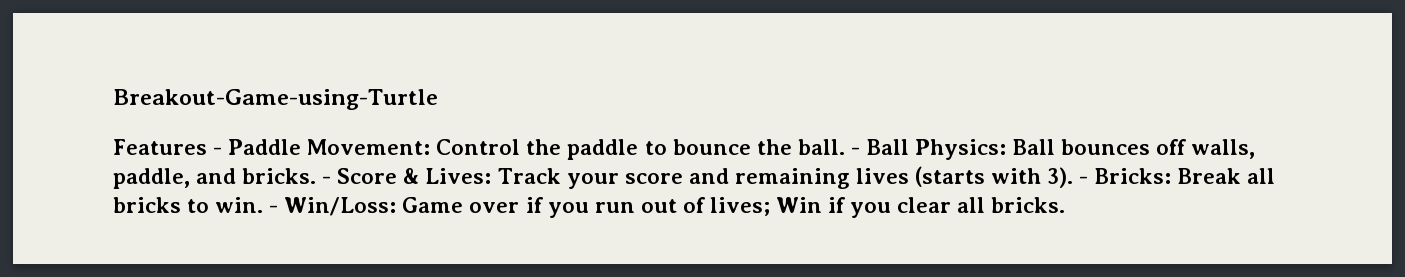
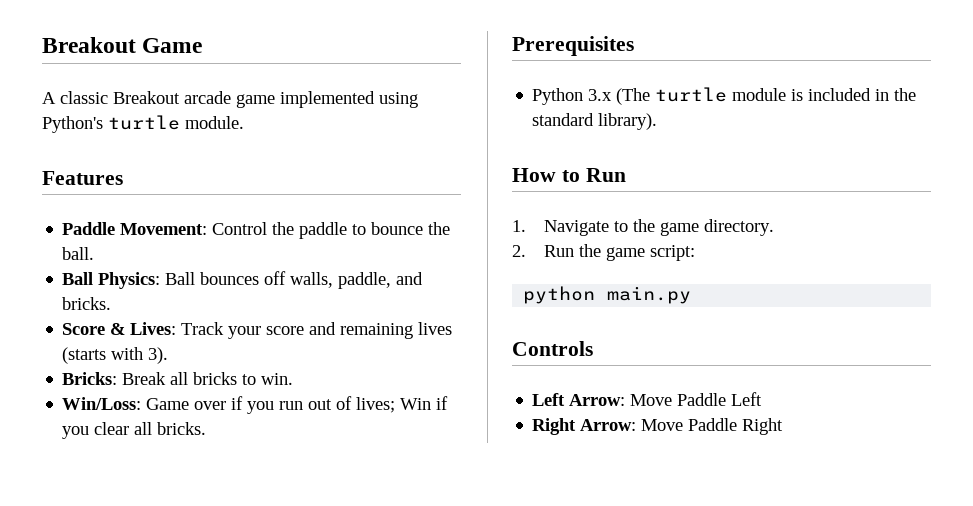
- Breakout-Game-using-Turtle
+ Breakout Game
+ A classic Breakout arcade game implemented using Python's turtle module.
- Features - Paddle Movement: Control the paddle to bounce the ball. - Ball Physics: Ball bounces off walls, paddle, and bricks. - Score & Lives: Track your score and remaining lives (starts with 3). - Bricks: Break all bricks to win. - Win/Loss: Game over if you run out of lives; Win if you clear all bricks.
+ Features
+ Paddle Movement: Control the paddle to bounce the ball.
+ Ball Physics: Ball bounces off walls, paddle, and bricks.
+ Score & Lives: Track your score and remaining lives (starts with 3).
+ Bricks: Break all bricks to win.
+ Win/Loss: Game over if you run out of lives; Win if you clear all bricks.
+ Prerequisites
+ Python 3.x (The turtle module is included in the standard library).
+ How to Run
+ 1. Navigate to the game directory.
+ 2. Run the game script:
+ python main.py
+ Controls
+ Left Arrow: Move Paddle Left
+ Right Arrow: Move Paddle Right

